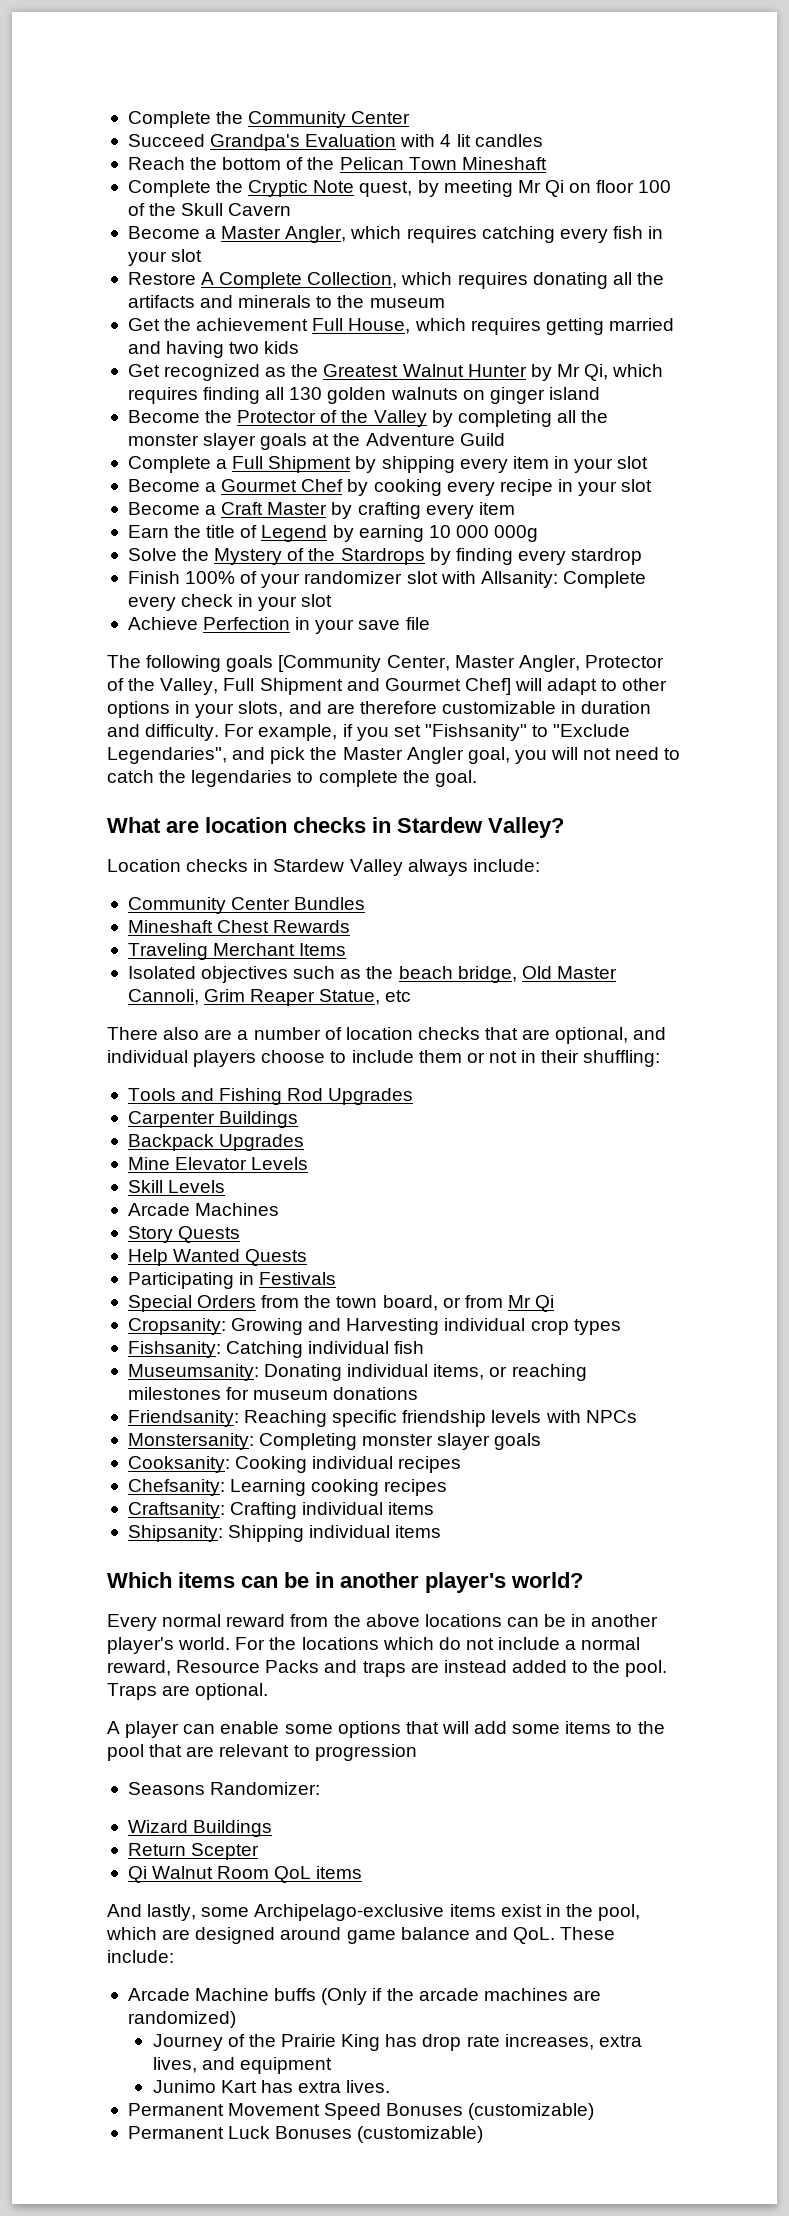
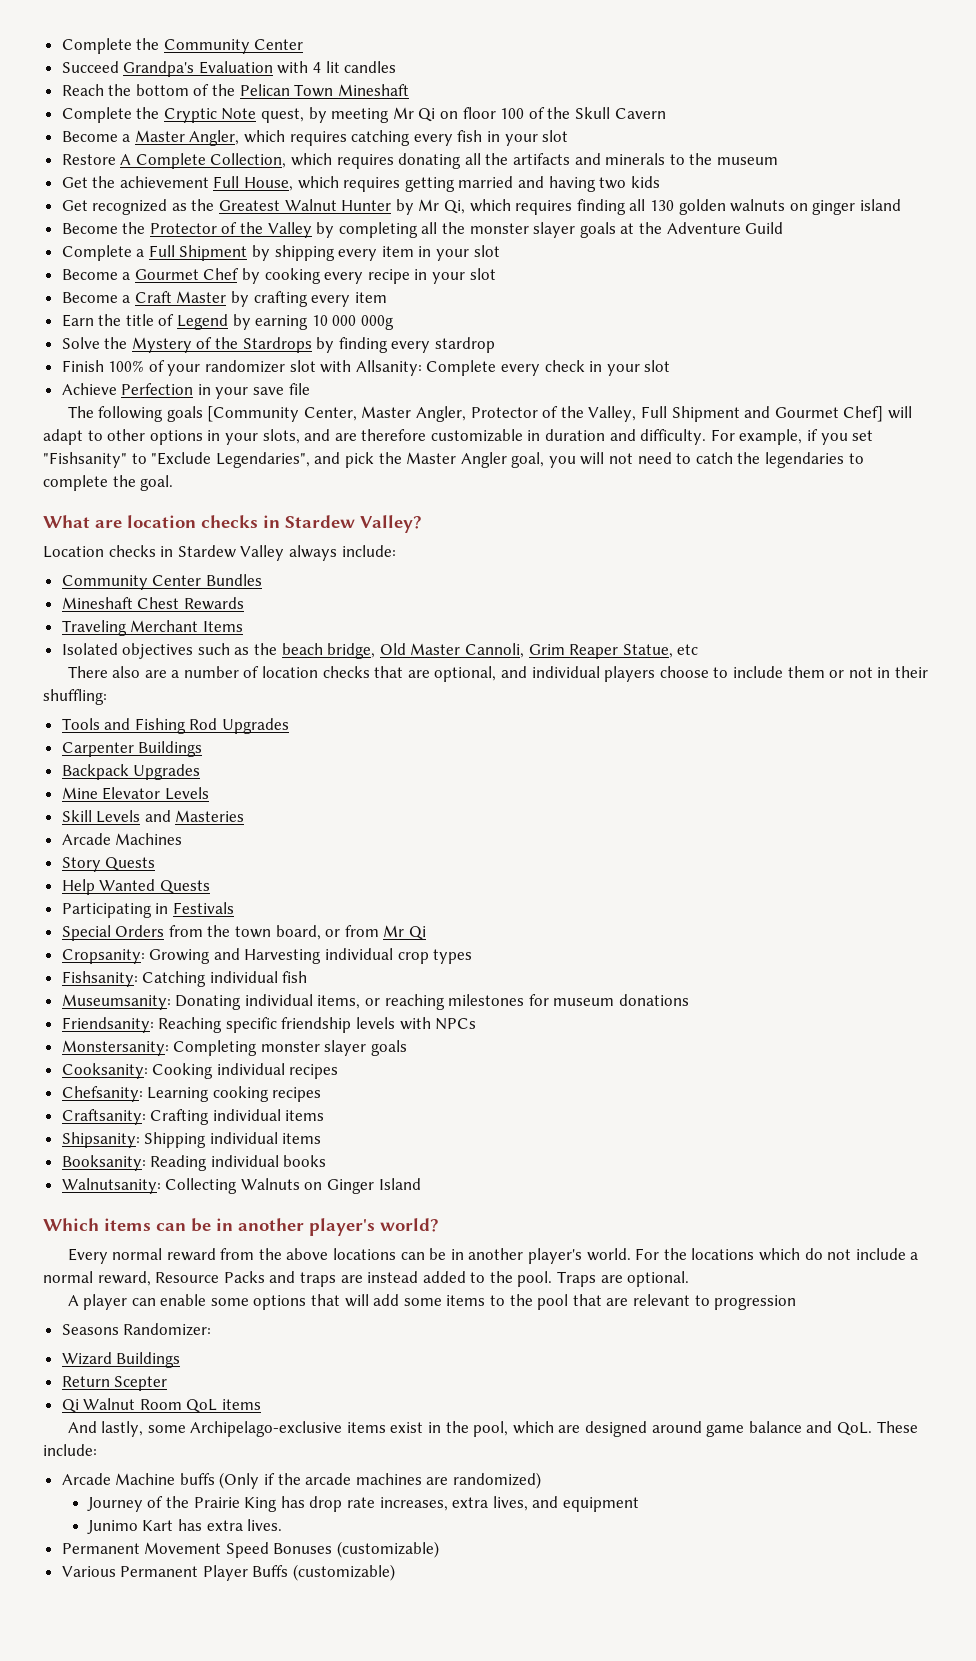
- Skill Levels
+ Skill Levels and Masteries
+ Booksanity: Reading individual books
+ Walnutsanity: Collecting Walnuts on Ginger Island
- Permanent Luck Bonuses (customizable)
+ Various Permanent Player Buffs (customizable)

